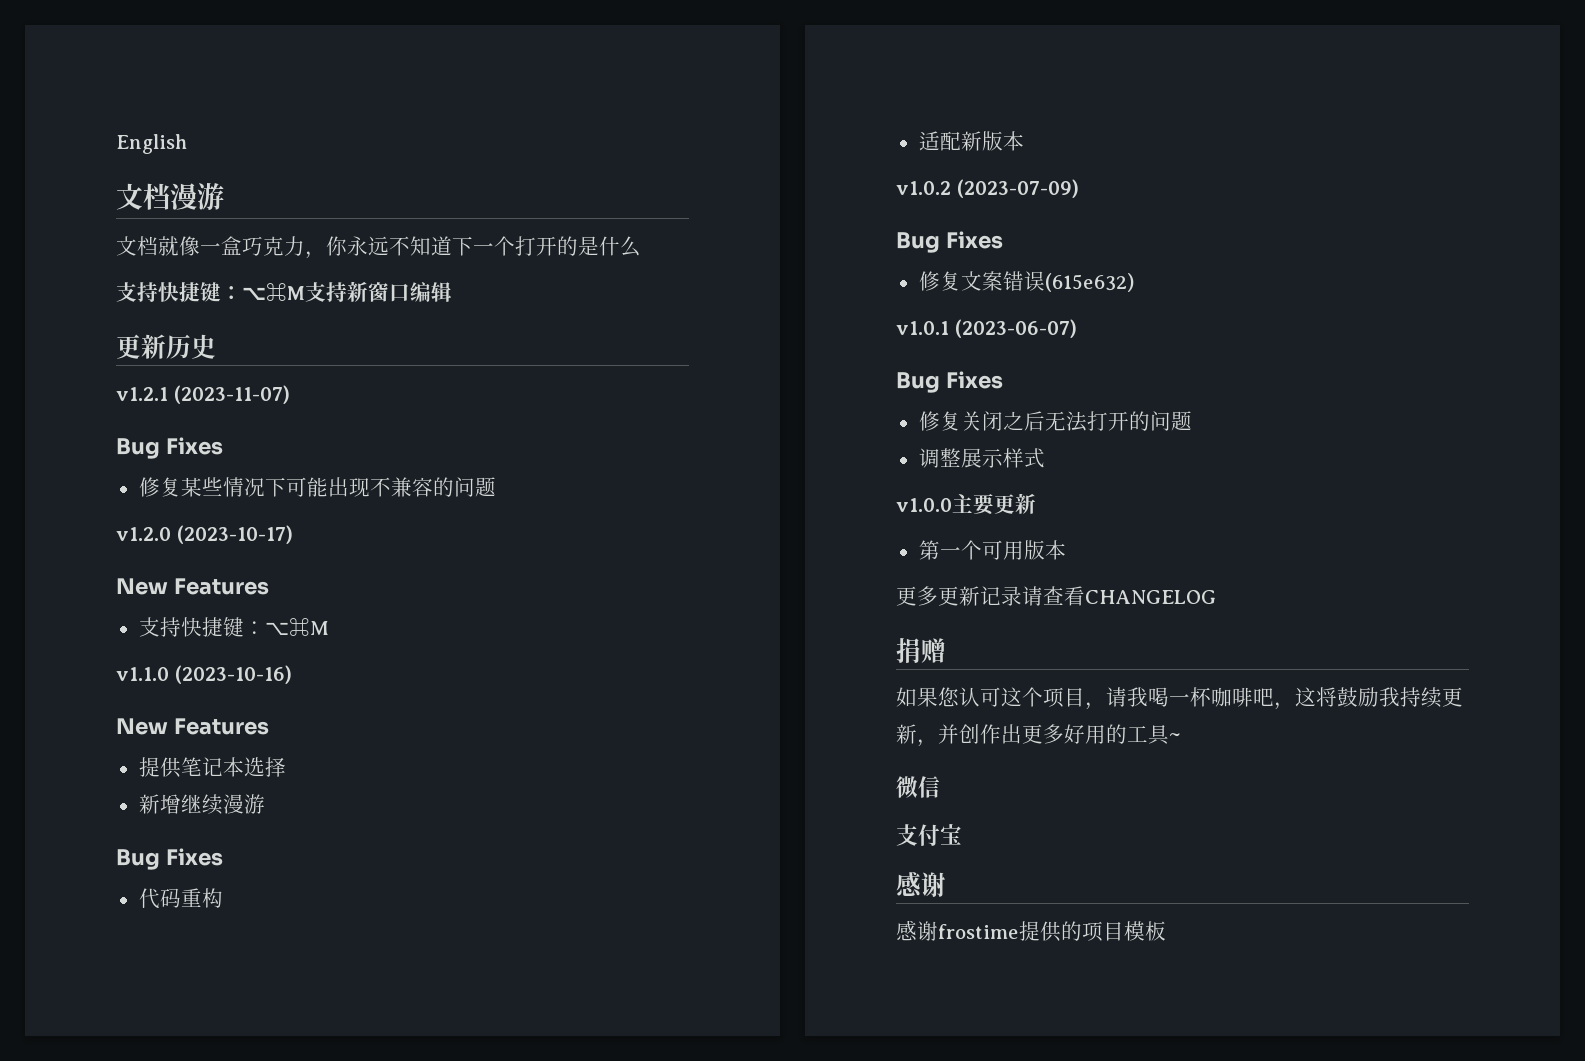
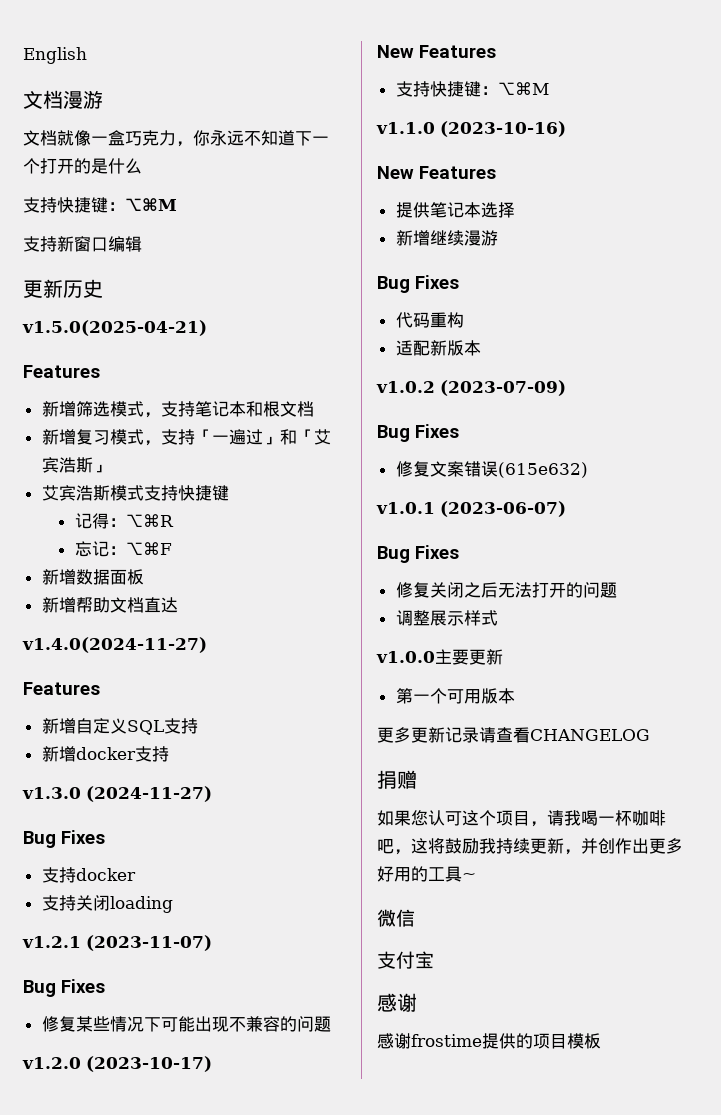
  文档就像一盒巧克力，你永远不知道下一个打开的是什么
- 支持快捷键：⌥⌘M支持新窗口编辑
+ 支持快捷键：⌥⌘M
+ 支持新窗口编辑
+ v1.5.0(2025-04-21)
+ Features
+ 新增筛选模式，支持笔记本和根文档
+ 新增复习模式，支持「一遍过」和「艾宾浩斯」
+ 艾宾浩斯模式支持快捷键
+ 记得：⌥⌘R
+ 忘记：⌥⌘F
+ 新增数据面板
+ 新增帮助文档直达
+ v1.4.0(2024-11-27)
+ Features
+ 新增自定义SQL支持
+ 新增docker支持
+ v1.3.0 (2024-11-27)
+ Bug Fixes
+ 支持docker
+ 支持关闭loading

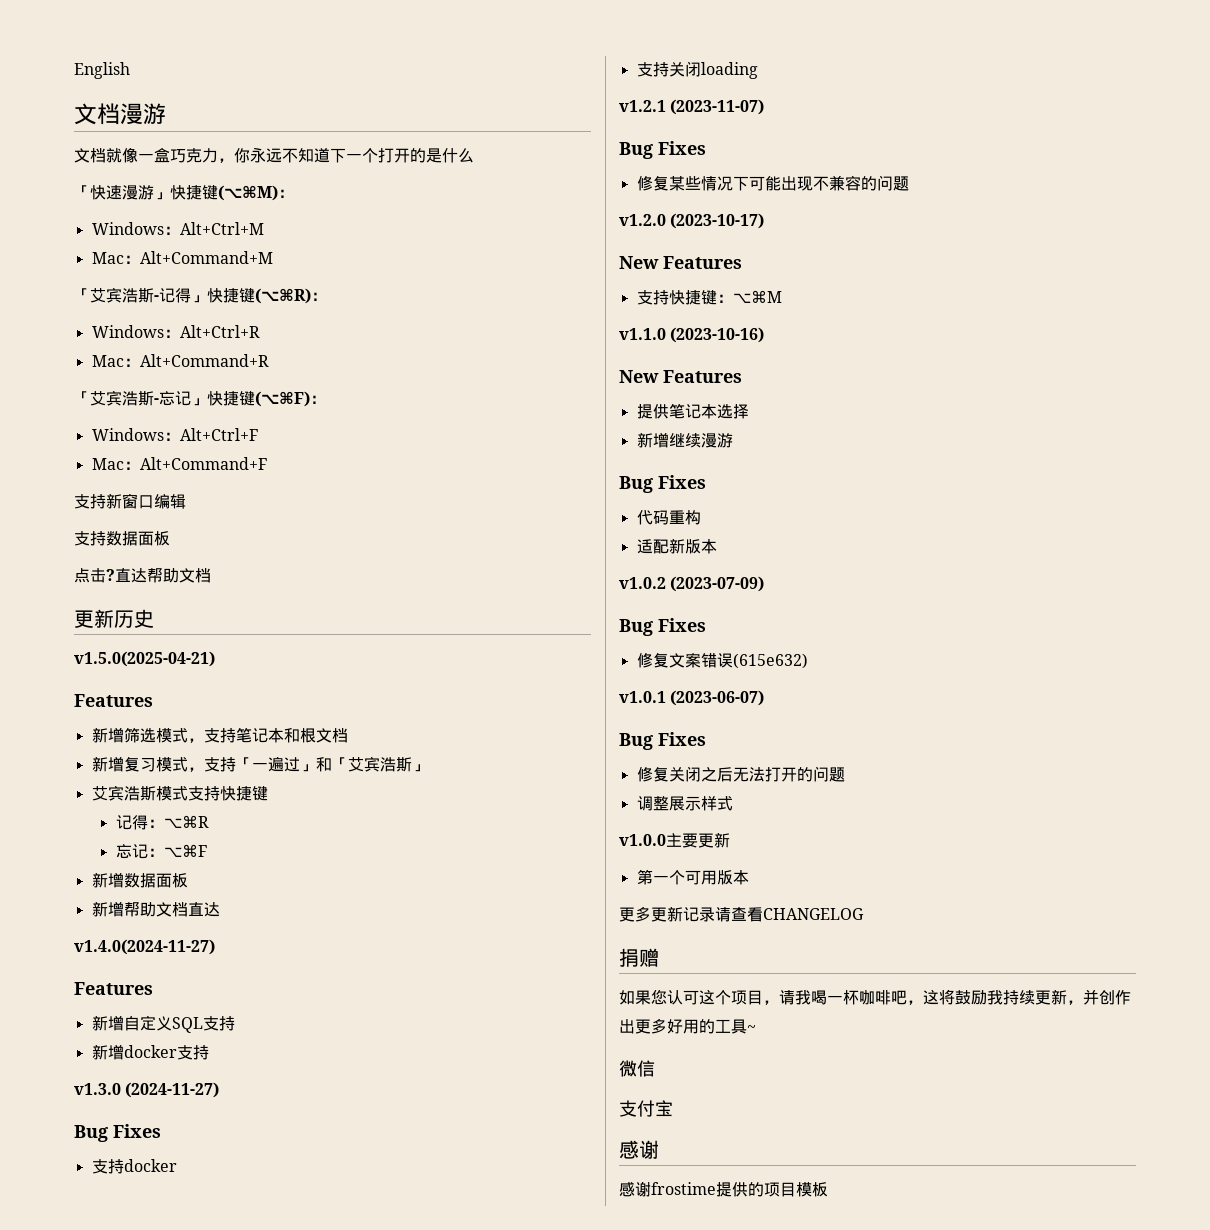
  文档就像一盒巧克力，你永远不知道下一个打开的是什么
- 支持快捷键：⌥⌘M
+ 「快速漫游」快捷键(⌥⌘M)：
+ Windows：Alt+Ctrl+M
+ Mac：Alt+Command+M
+ 「艾宾浩斯-记得」快捷键(⌥⌘R)：
+ Windows：Alt+Ctrl+R
+ Mac：Alt+Command+R
+ 「艾宾浩斯-忘记」快捷键(⌥⌘F)：
+ Windows：Alt+Ctrl+F
+ Mac：Alt+Command+F
  支持新窗口编辑
+ 支持数据面板
+ 点击?直达帮助文档

